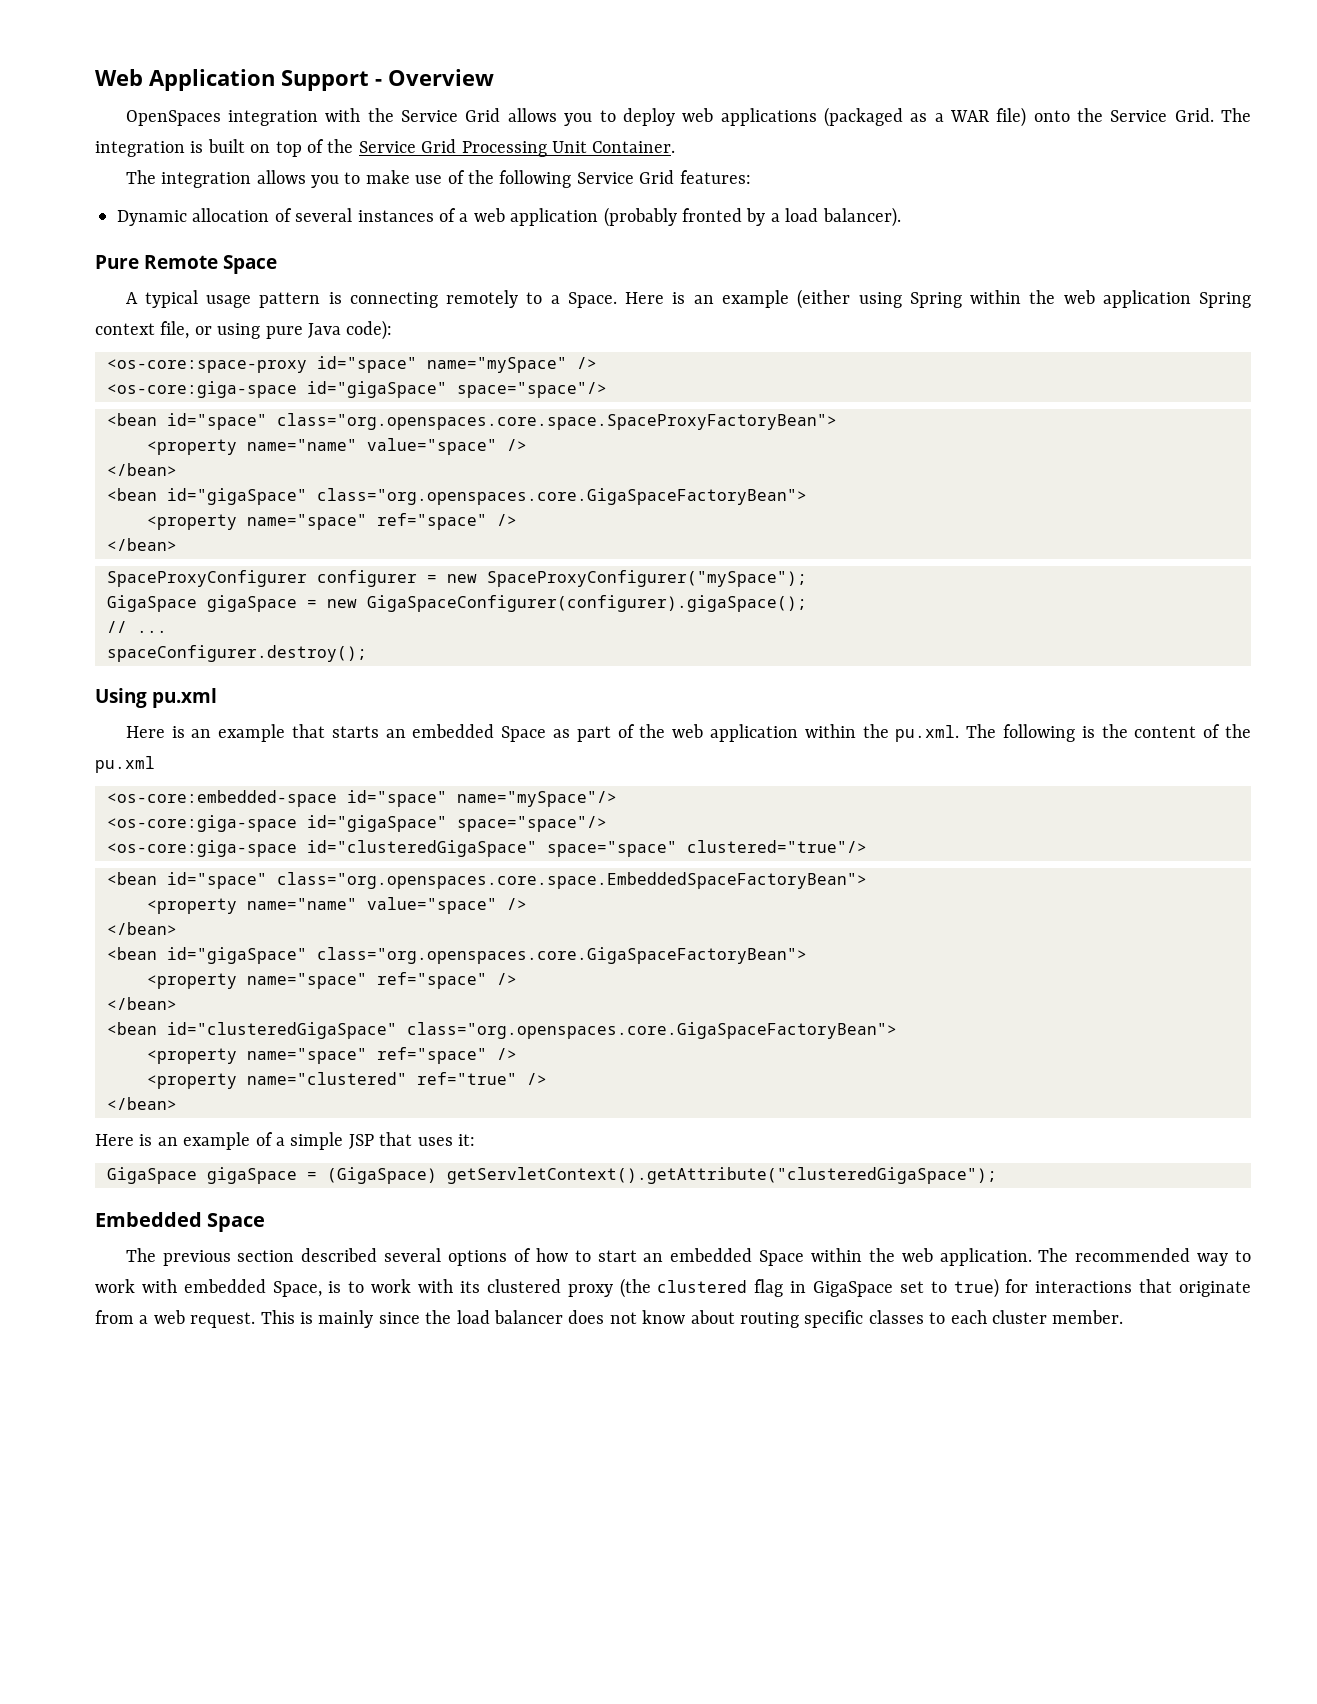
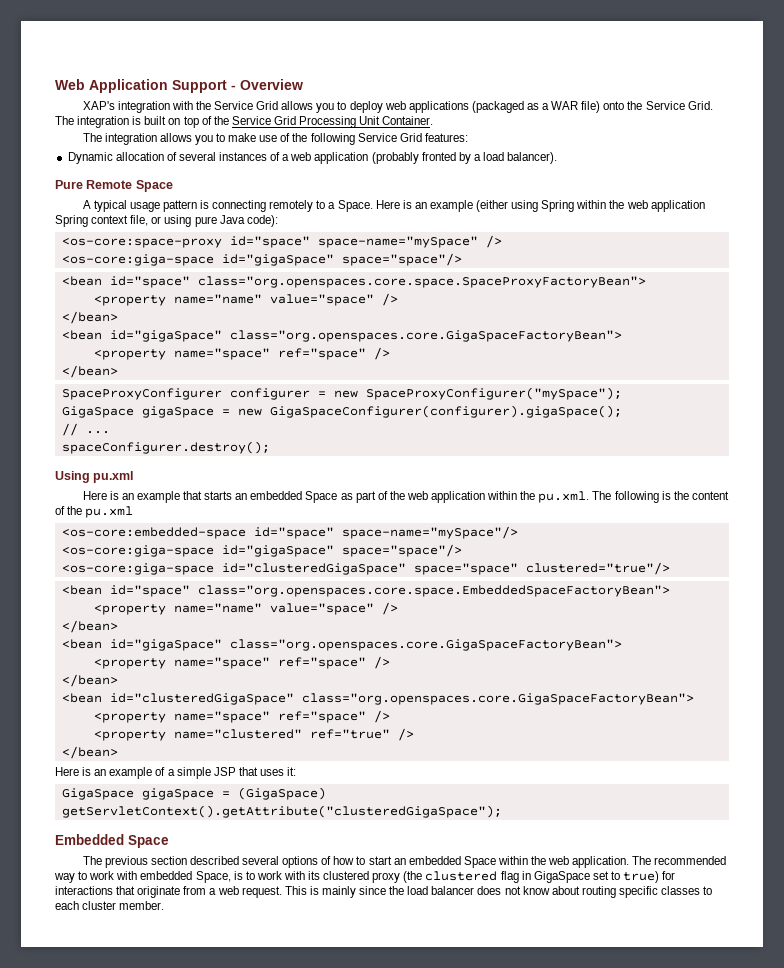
- OpenSpaces integration with the Service Grid allows you to deploy web applications (packaged as a WAR file) onto the Service Grid.
+ XAP's integration with the Service Grid allows you to deploy web applications (packaged as a WAR file) onto the Service Grid.
- <os-core:space-proxy id="space" name="mySpace" />
+ <os-core:space-proxy id="space" space-name="mySpace" />
- <os-core:embedded-space id="space" name="mySpace"/>
+ <os-core:embedded-space id="space" space-name="mySpace"/>

